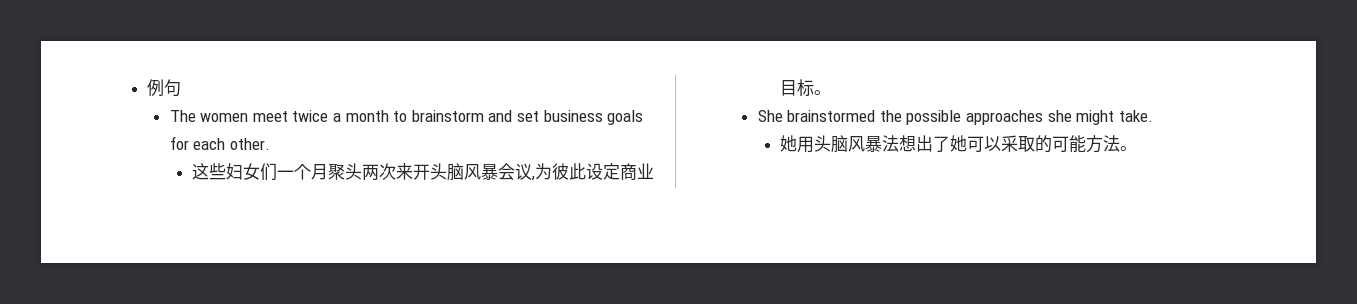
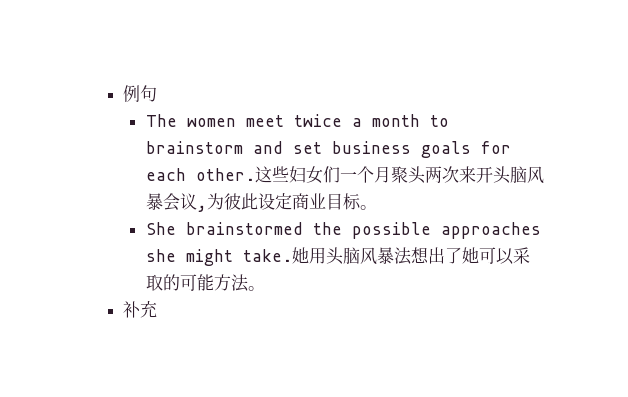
- The women meet twice a month to brainstorm and set business goals for each other.
- 这些妇女们一个月聚头两次来开头脑风暴会议,为彼此设定商业目标。
+ The women meet twice a month to brainstorm and set business goals for each other.这些妇女们一个月聚头两次来开头脑风暴会议,为彼此设定商业目标。
- She brainstormed the possible approaches she might take.
- 她用头脑风暴法想出了她可以采取的可能方法。
+ She brainstormed the possible approaches she might take.她用头脑风暴法想出了她可以采取的可能方法。
+ 补充

